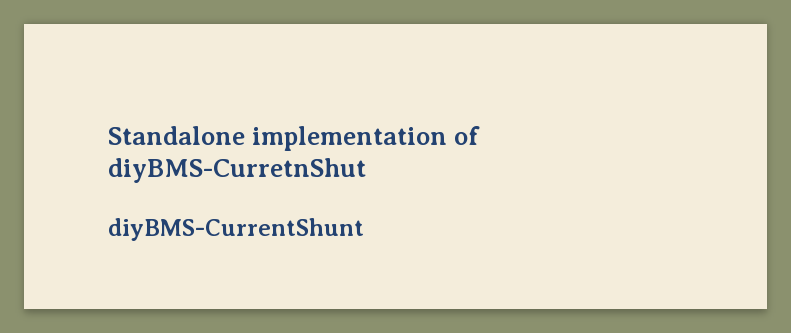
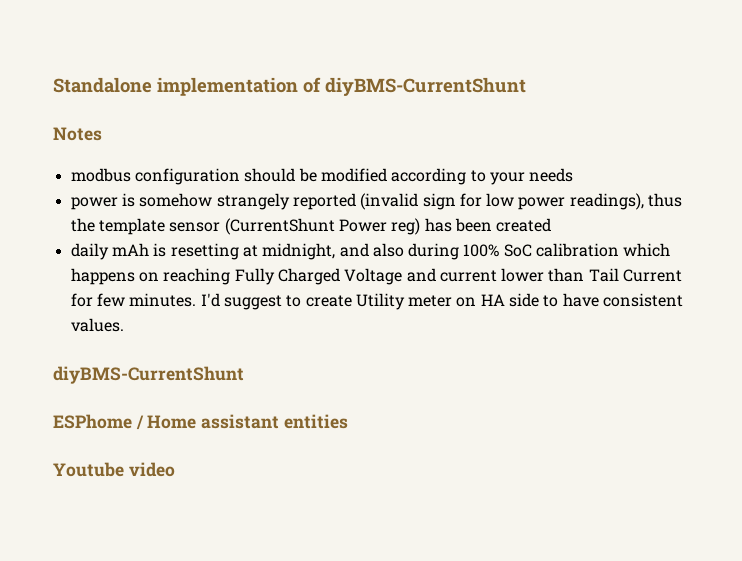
- Standalone implementation of diyBMS-CurretnShut
+ Standalone implementation of diyBMS-CurrentShunt
+ Notes
+ modbus configuration should be modified according to your needs
+ power is somehow strangely reported (invalid sign for low power readings), thus the template sensor (CurrentShunt Power reg) has been created
+ daily mAh is resetting at midnight, and also during 100% SoC calibration which happens on reaching Fully Charged Voltage and current lower than Tail Current for few minutes. I'd suggest to create Utility meter on HA side to have consistent values.
  diyBMS-CurrentShunt
+ ESPhome / Home assistant entities
+ Youtube video

